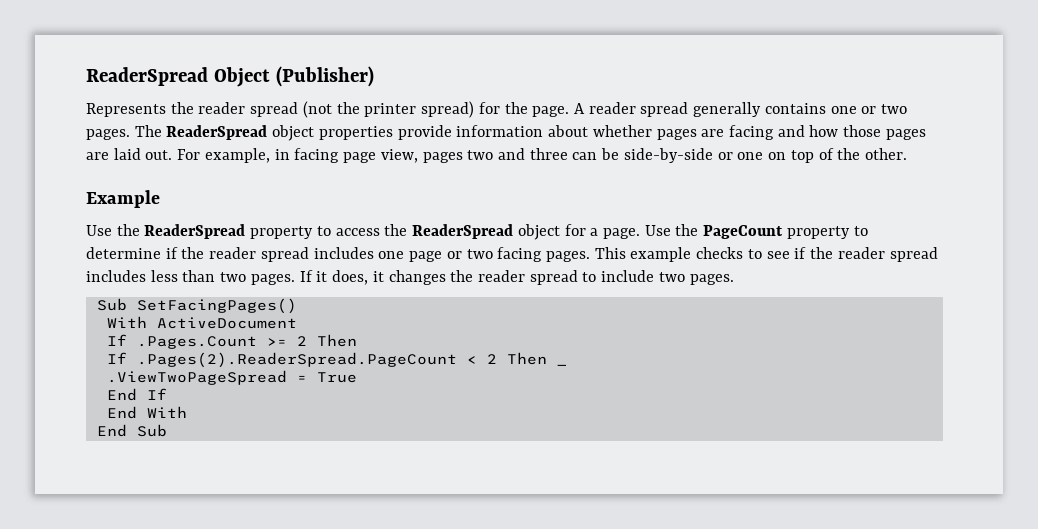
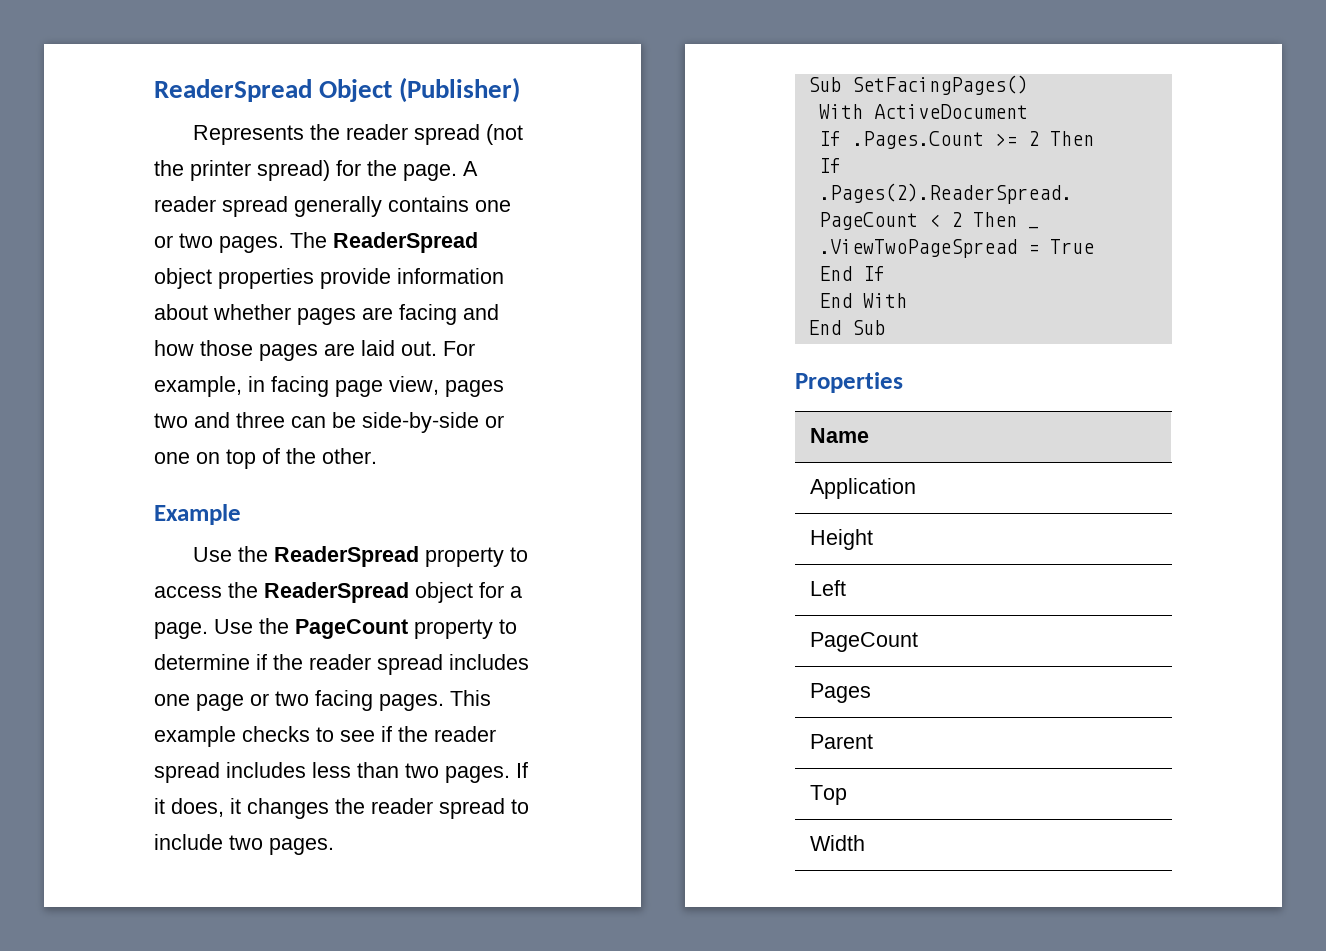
+ Properties
+ Name
+ Application
+ Height
+ Left
+ PageCount
+ Pages
+ Parent
+ Top
+ Width

